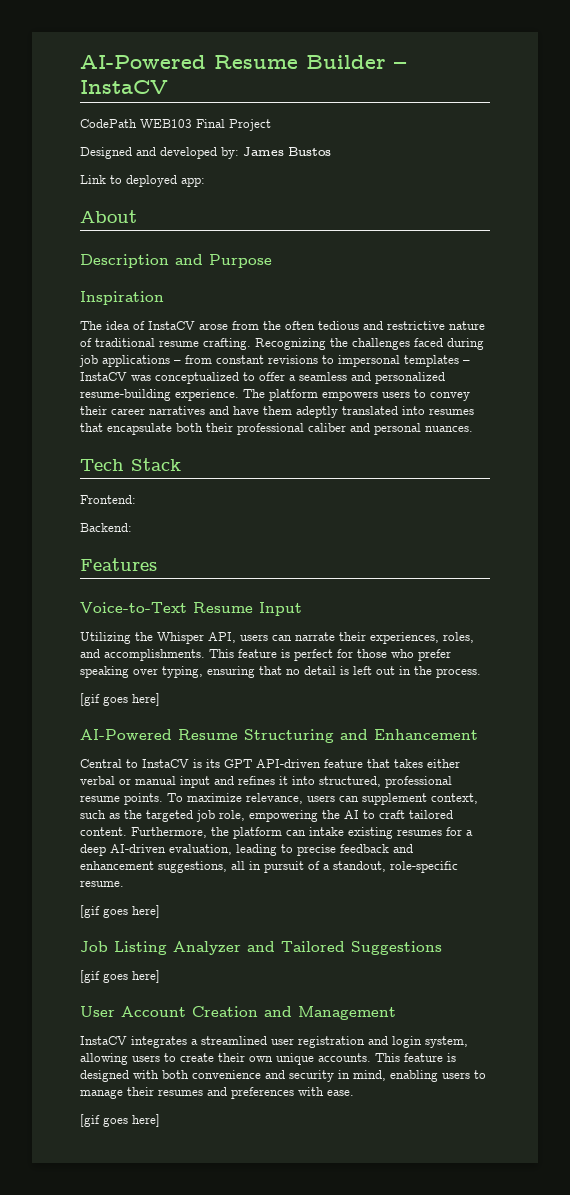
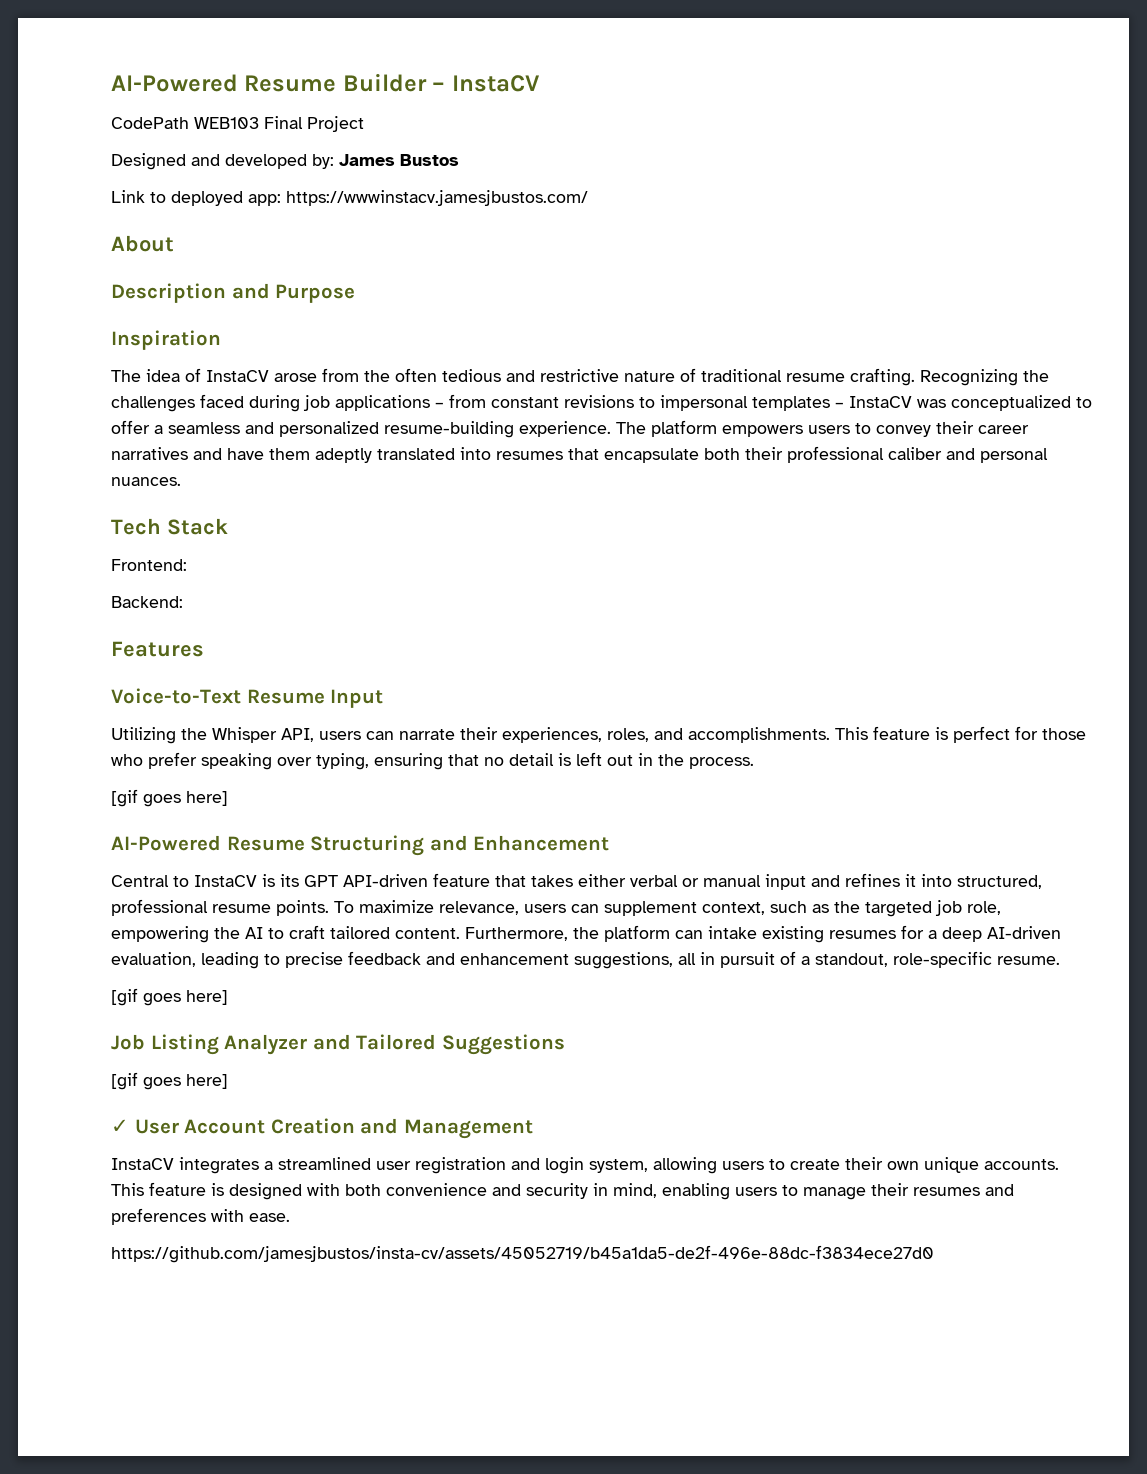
- Link to deployed app:
+ Link to deployed app: https://wwwinstacv.jamesjbustos.com/
- User Account Creation and Management
+ ✓ User Account Creation and Management
  This feature is designed with both convenience and security in mind, enabling users to manage their resumes and preferences with ease.
- [gif goes here]
+ https://github.com/jamesjbustos/insta-cv/assets/45052719/b45a1da5-de2f-496e-88dc-f3834ece27d0

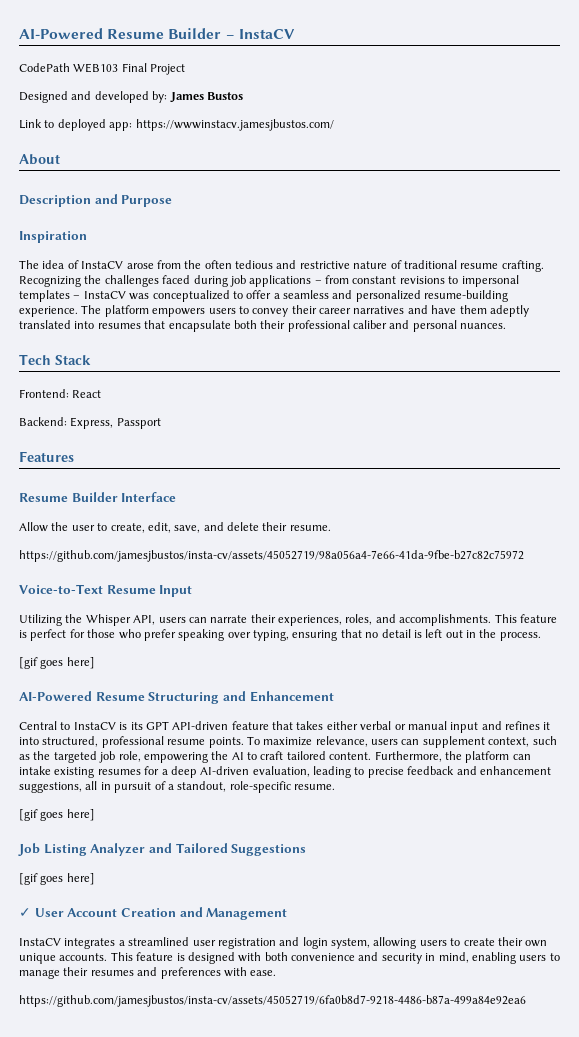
- Frontend:
+ Frontend: React
- Backend:
+ Backend: Express, Passport
+ Resume Builder Interface
+ Allow the user to create, edit, save, and delete their resume.
+ https://github.com/jamesjbustos/insta-cv/assets/45052719/98a056a4-7e66-41da-9fbe-b27c82c75972
- https://github.com/jamesjbustos/insta-cv/assets/45052719/b45a1da5-de2f-496e-88dc-f3834ece27d0
+ https://github.com/jamesjbustos/insta-cv/assets/45052719/6fa0b8d7-9218-4486-b87a-499a84e92ea6

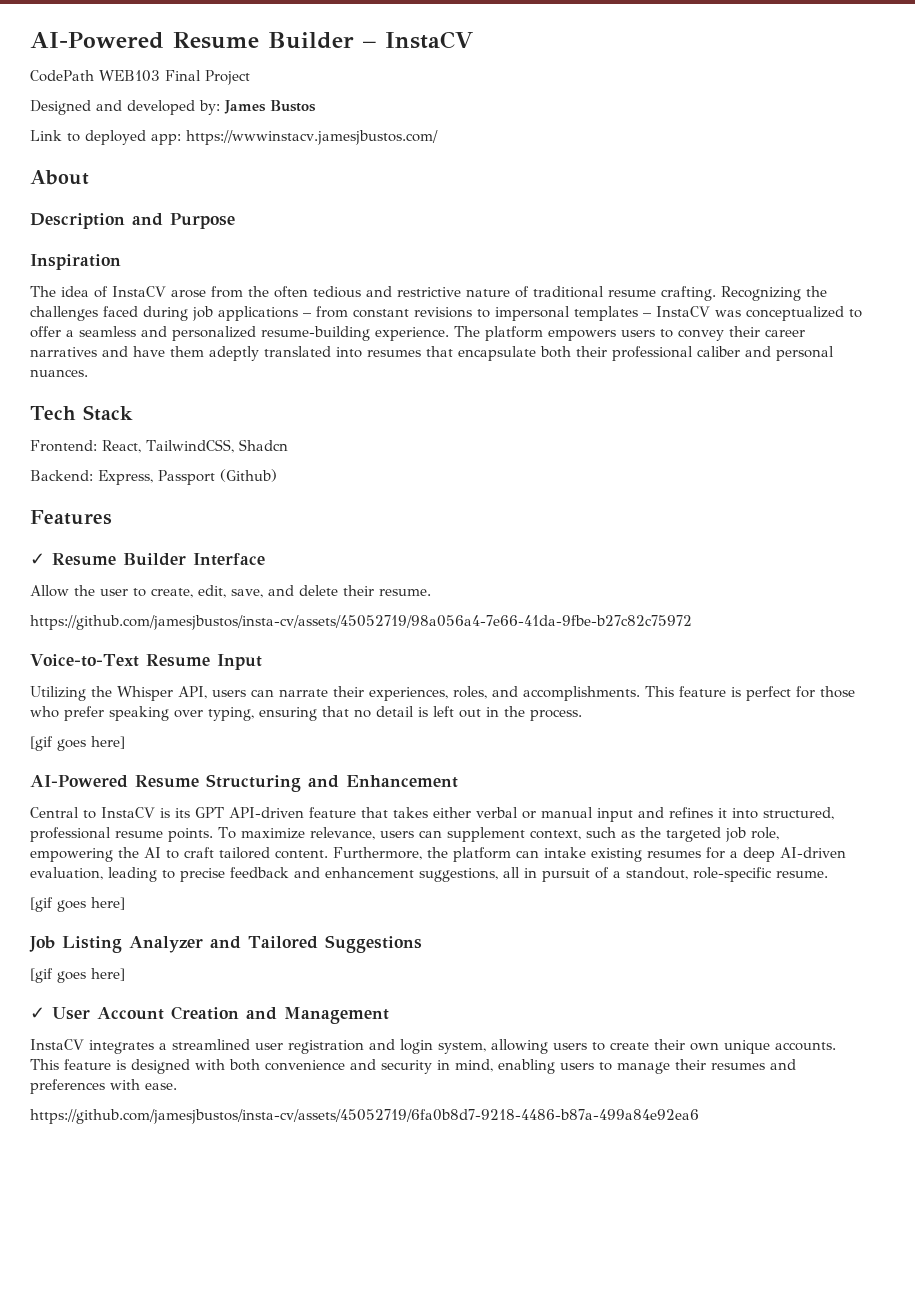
- Frontend: React
+ Frontend: React, TailwindCSS, Shadcn
- Backend: Express, Passport
+ Backend: Express, Passport (Github)
- Resume Builder Interface
+ ✓ Resume Builder Interface

